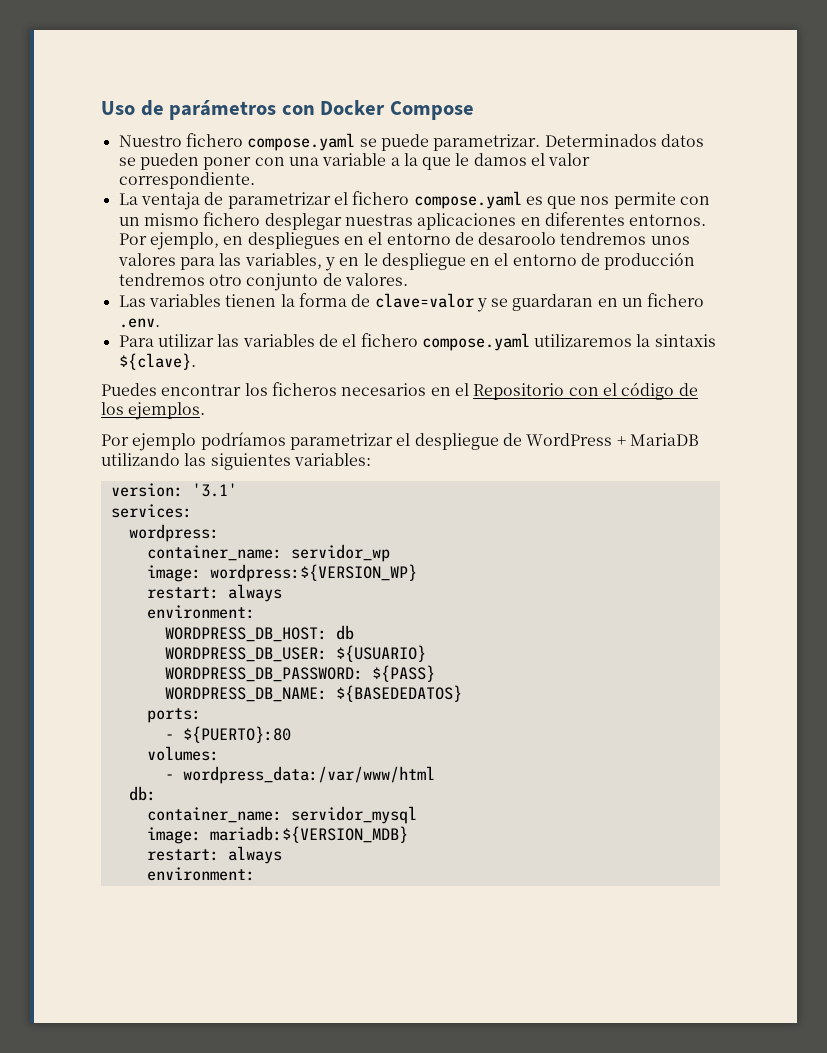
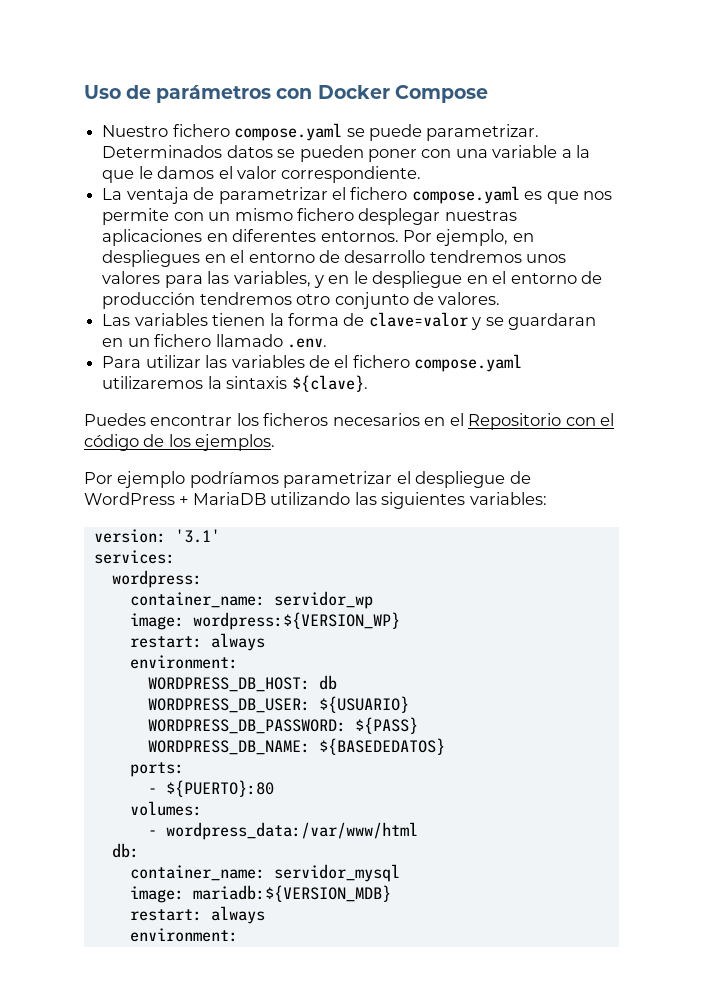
- Por ejemplo, en despliegues en el entorno de desaroolo tendremos unos valores para las variables, y en le despliegue en el entorno de producción tendremos otro conjunto de valores.
+ Por ejemplo, en despliegues en el entorno de desarrollo tendremos unos valores para las variables, y en le despliegue en el entorno de producción tendremos otro conjunto de valores.
- Las variables tienen la forma de clave=valor y se guardaran en un fichero .env.
+ Las variables tienen la forma de clave=valor y se guardaran en un fichero llamado .env.

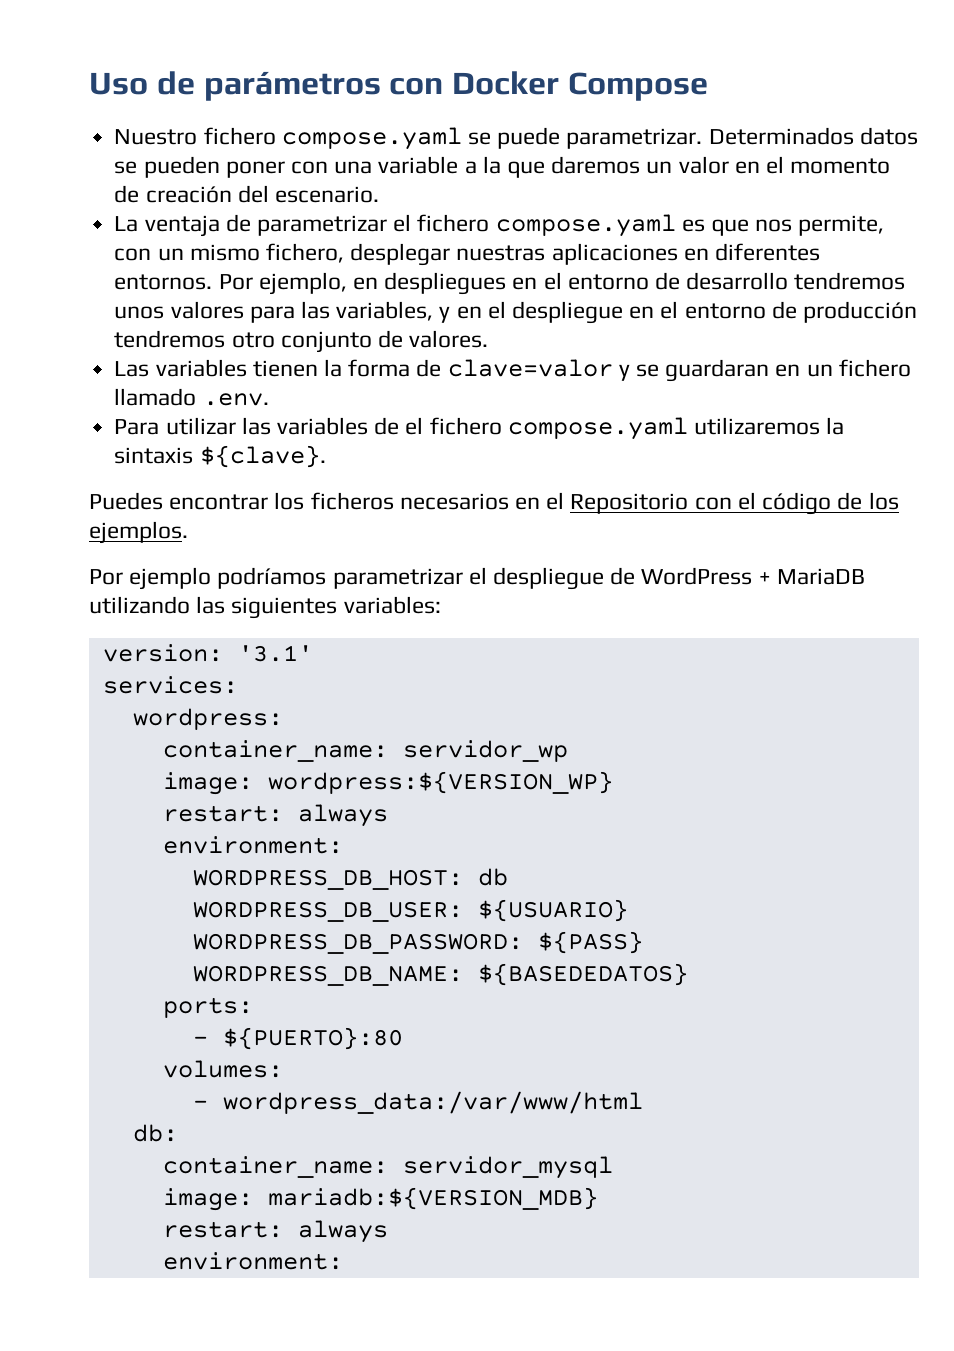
- Determinados datos se pueden poner con una variable a la que le damos el valor correspondiente.
+ Determinados datos se pueden poner con una variable a la que daremos un valor en el momento de creación del escenario.
- La ventaja de parametrizar el fichero compose.yaml es que nos permite con un mismo fichero desplegar nuestras aplicaciones en diferentes entornos.
+ La ventaja de parametrizar el fichero compose.yaml es que nos permite, con un mismo fichero, desplegar nuestras aplicaciones en diferentes entornos.
- Por ejemplo, en despliegues en el entorno de desarrollo tendremos unos valores para las variables, y en le despliegue en el entorno de producción tendremos otro conjunto de valores.
+ Por ejemplo, en despliegues en el entorno de desarrollo tendremos unos valores para las variables, y en el despliegue en el entorno de producción tendremos otro conjunto de valores.

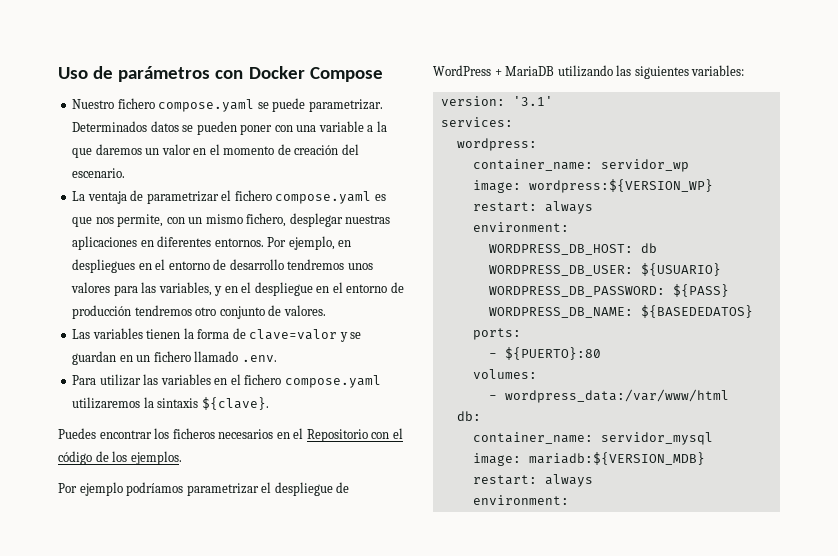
- Las variables tienen la forma de clave=valor y se guardaran en un fichero llamado .env.
+ Las variables tienen la forma de clave=valor y se guardan en un fichero llamado .env.
- Para utilizar las variables de el fichero compose.yaml utilizaremos la sintaxis ${clave}.
+ Para utilizar las variables en el fichero compose.yaml utilizaremos la sintaxis ${clave}.

